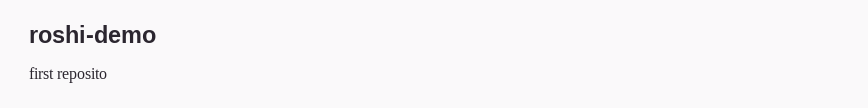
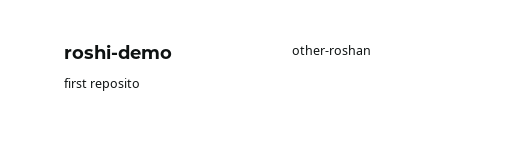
+ other-roshan

